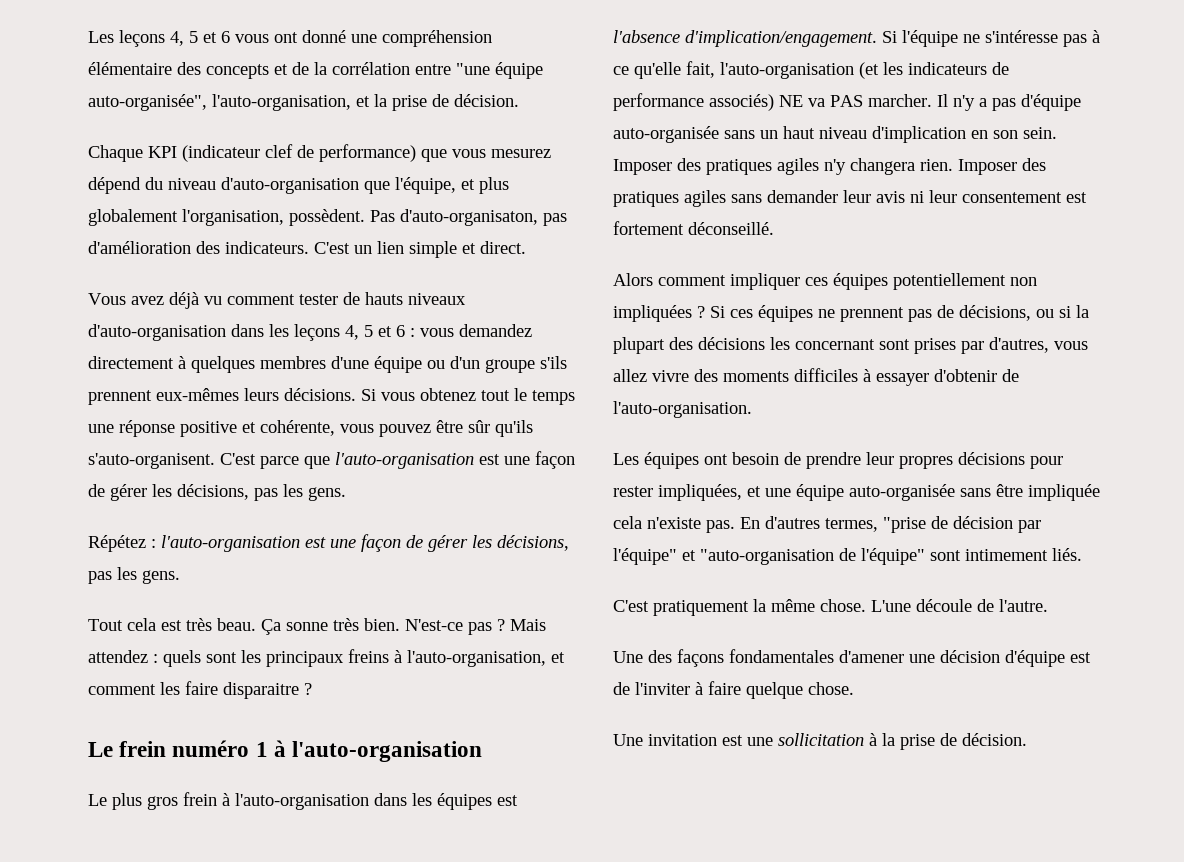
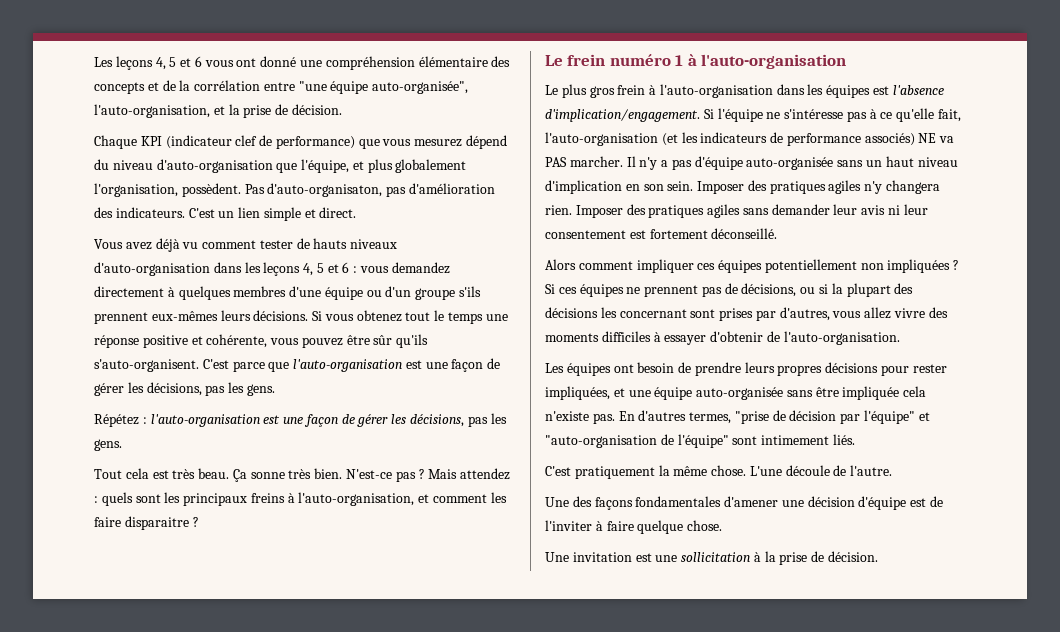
- Les équipes ont besoin de prendre leur propres décisions pour rester impliquées, et une équipe auto-organisée sans être impliquée cela n'existe pas.
+ Les équipes ont besoin de prendre leurs propres décisions pour rester impliquées, et une équipe auto-organisée sans être impliquée cela n'existe pas.

